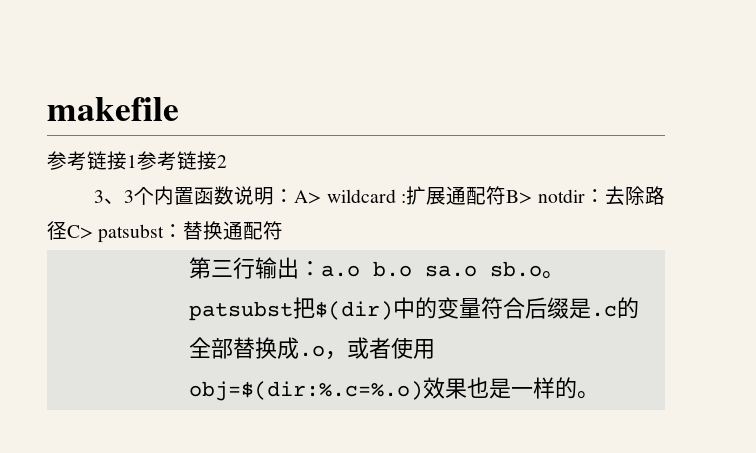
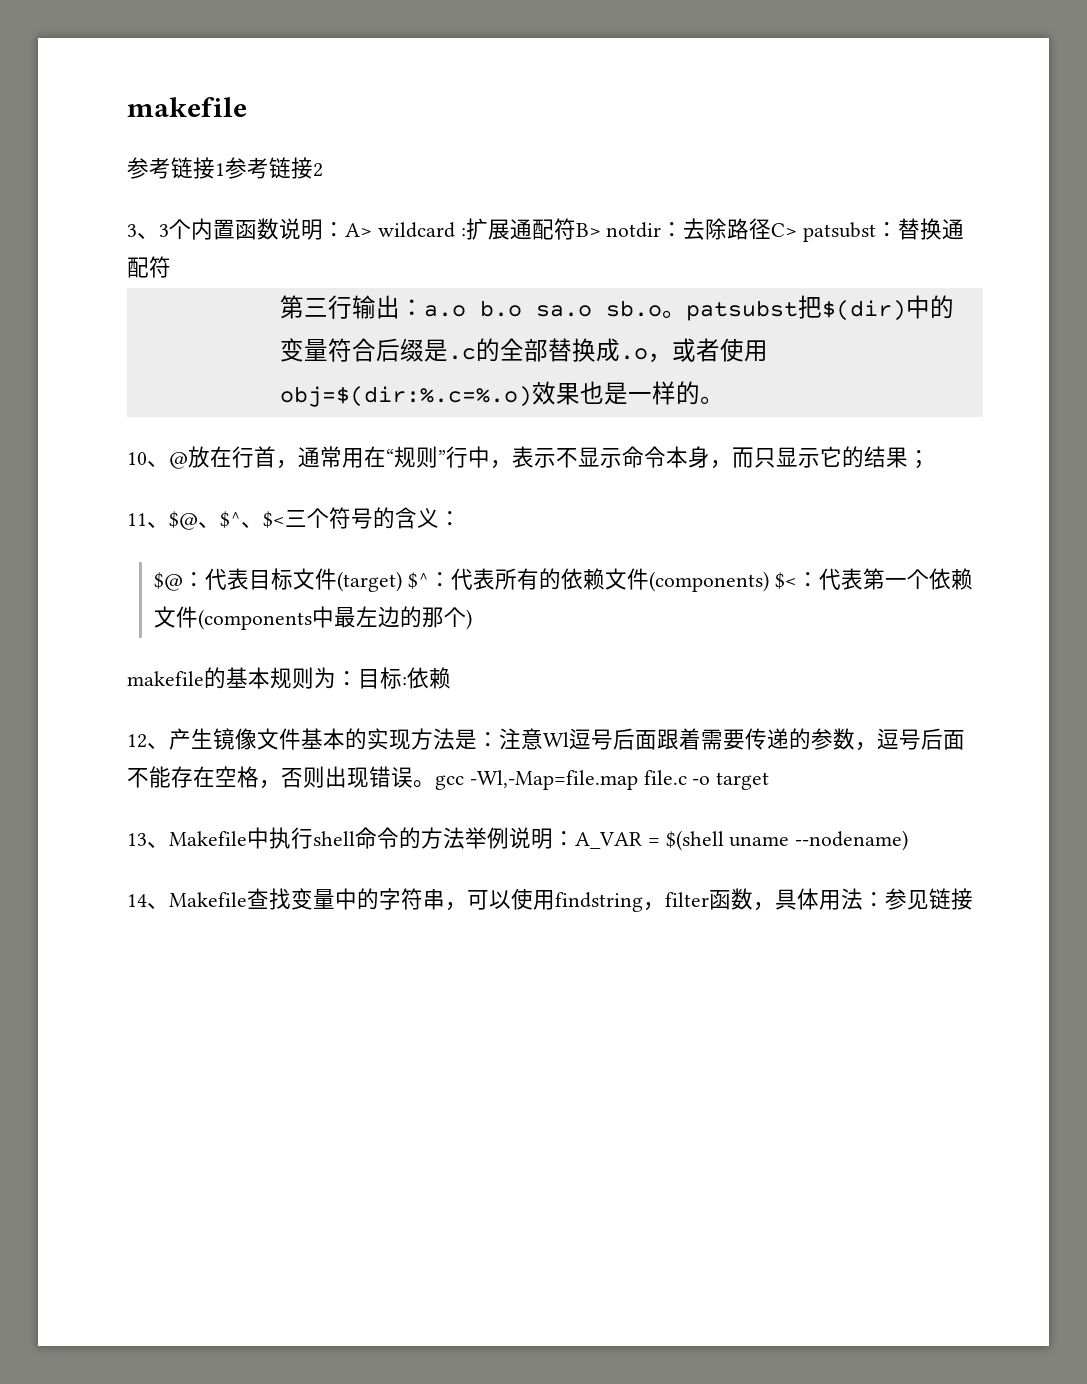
+ 10、@放在行首，通常用在“规则”行中，表示不显示命令本身，而只显示它的结果；
+ 11、$@、$^、$<三个符号的含义：
+ $@：代表目标文件(target) $^：代表所有的依赖文件(components) $<：代表第一个依赖文件(components中最左边的那个)
+ makefile的基本规则为：目标:依赖
+ 12、产生镜像文件基本的实现方法是：注意Wl逗号后面跟着需要传递的参数，逗号后面不能存在空格，否则出现错误。gcc -Wl,-Map=file.map file.c -o target
+ 13、Makefile中执行shell命令的方法举例说明：A_VAR = $(shell uname --nodename)
+ 14、Makefile查找变量中的字符串，可以使用findstring，filter函数，具体用法：参见链接

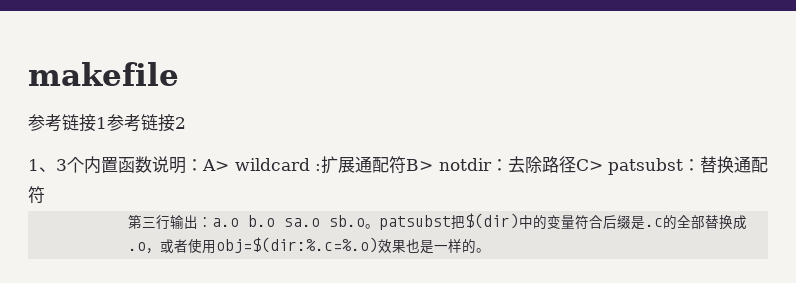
- 3、3个内置函数说明：A> wildcard :扩展通配符B> notdir：去除路径C> patsubst：替换通配符
+ 1、3个内置函数说明：A> wildcard :扩展通配符B> notdir：去除路径C> patsubst：替换通配符
- 10、@放在行首，通常用在“规则”行中，表示不显示命令本身，而只显示它的结果；
- 11、$@、$^、$<三个符号的含义：
- $@：代表目标文件(target) $^：代表所有的依赖文件(components) $<：代表第一个依赖文件(components中最左边的那个)
- makefile的基本规则为：目标:依赖
- 12、产生镜像文件基本的实现方法是：注意Wl逗号后面跟着需要传递的参数，逗号后面不能存在空格，否则出现错误。gcc -Wl,-Map=file.map file.c -o target
- 13、Makefile中执行shell命令的方法举例说明：A_VAR = $(shell uname --nodename)
- 14、Makefile查找变量中的字符串，可以使用findstring，filter函数，具体用法：参见链接

